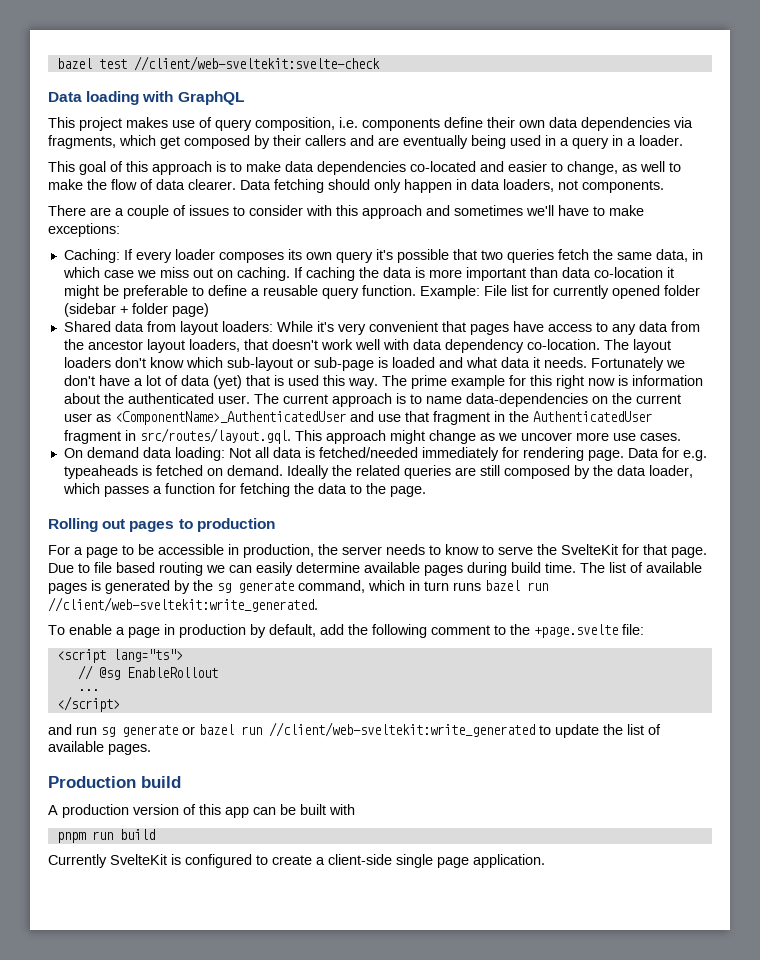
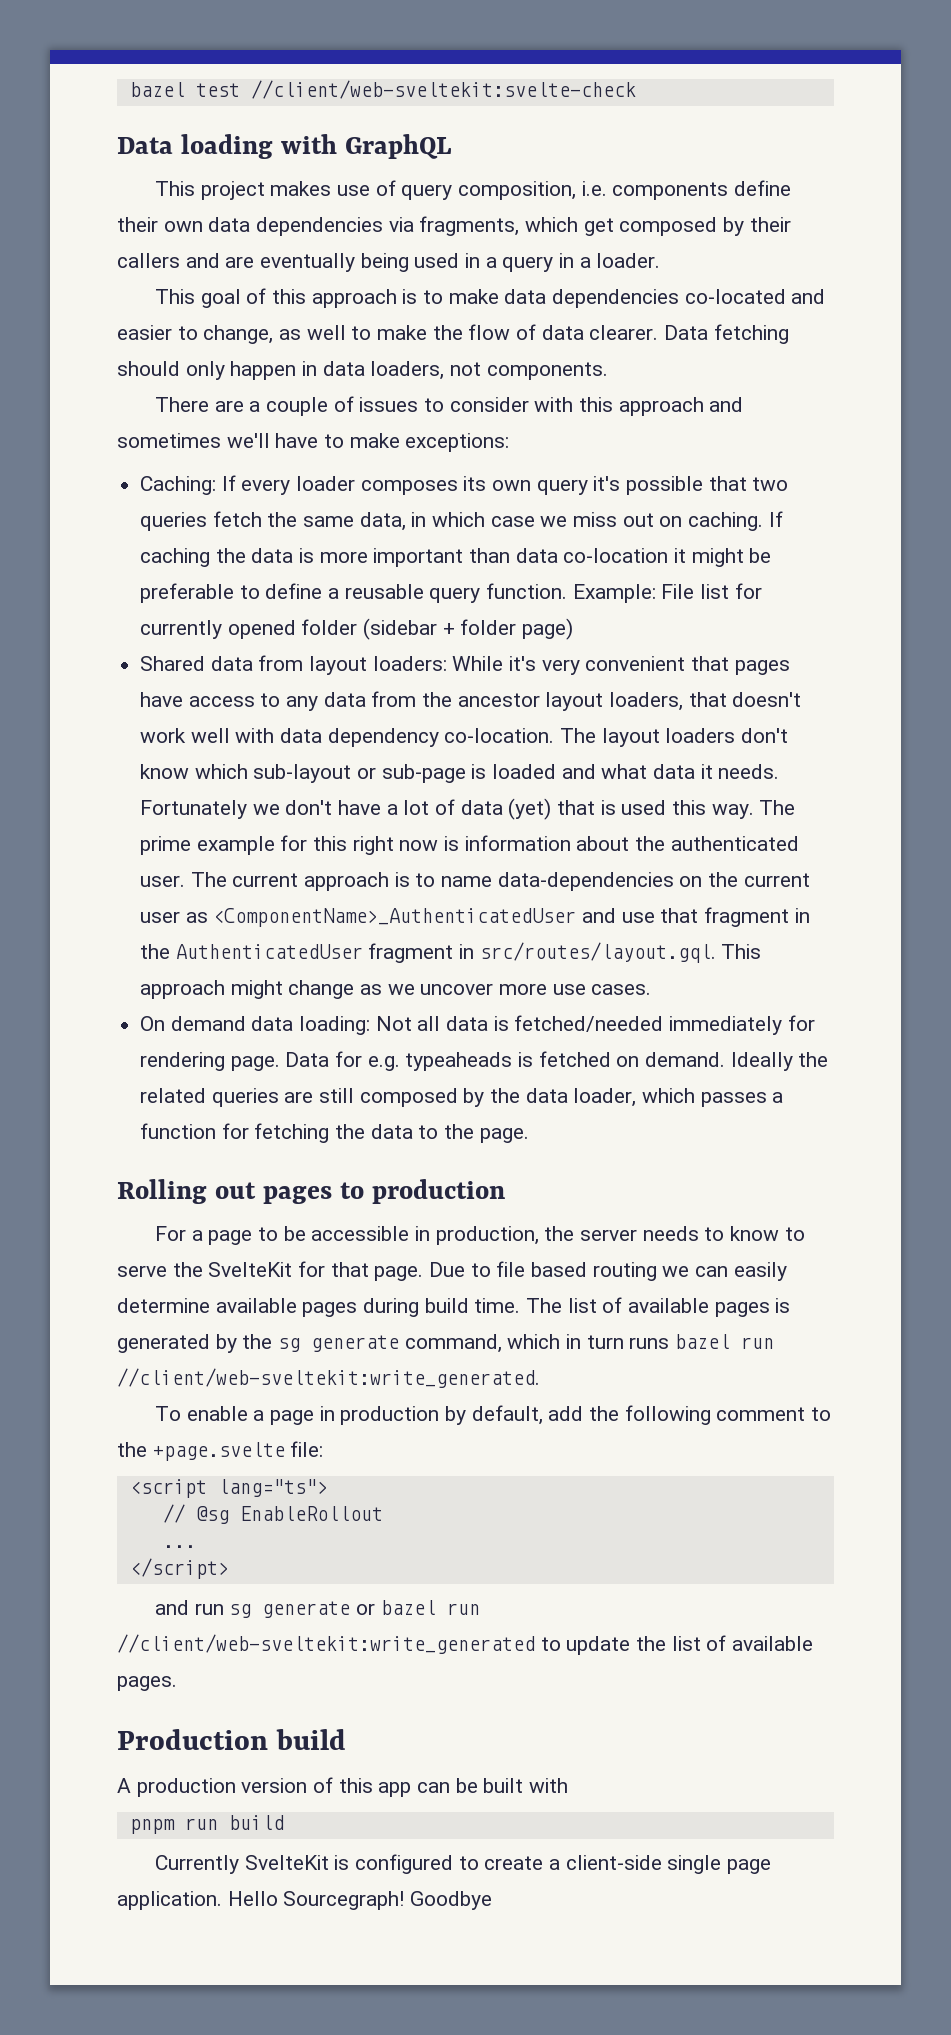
+ Hello Sourcegraph! Goodbye

